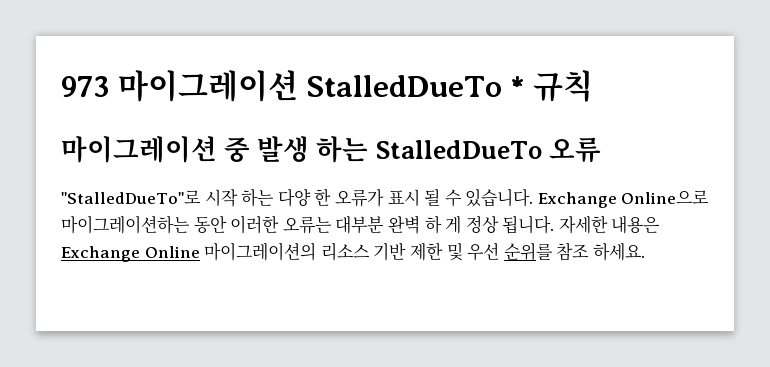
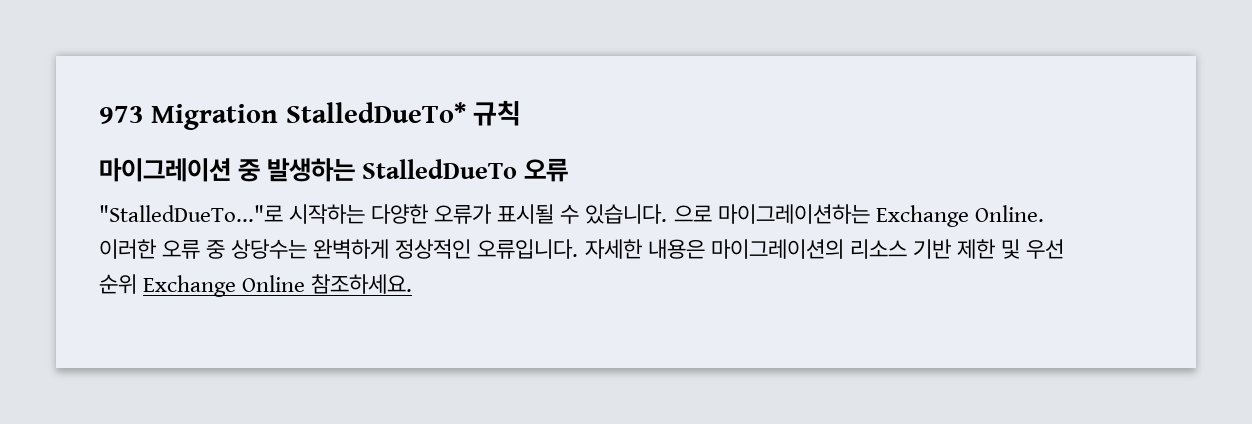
- 973 마이그레이션 StalledDueTo * 규칙
+ 973 Migration StalledDueTo* 규칙
- 마이그레이션 중 발생 하는 StalledDueTo 오류
+ 마이그레이션 중 발생하는 StalledDueTo 오류
- "StalledDueTo"로 시작 하는 다양 한 오류가 표시 될 수 있습니다. Exchange Online으로 마이그레이션하는 동안 이러한 오류는 대부분 완벽 하 게 정상 됩니다. 자세한 내용은 Exchange Online 마이그레이션의 리소스 기반 제한 및 우선 순위를 참조 하세요.
+ "StalledDueTo..."로 시작하는 다양한 오류가 표시될 수 있습니다. 으로 마이그레이션하는 Exchange Online. 이러한 오류 중 상당수는 완벽하게 정상적인 오류입니다. 자세한 내용은 마이그레이션의 리소스 기반 제한 및 우선 순위 Exchange Online 참조하세요.

